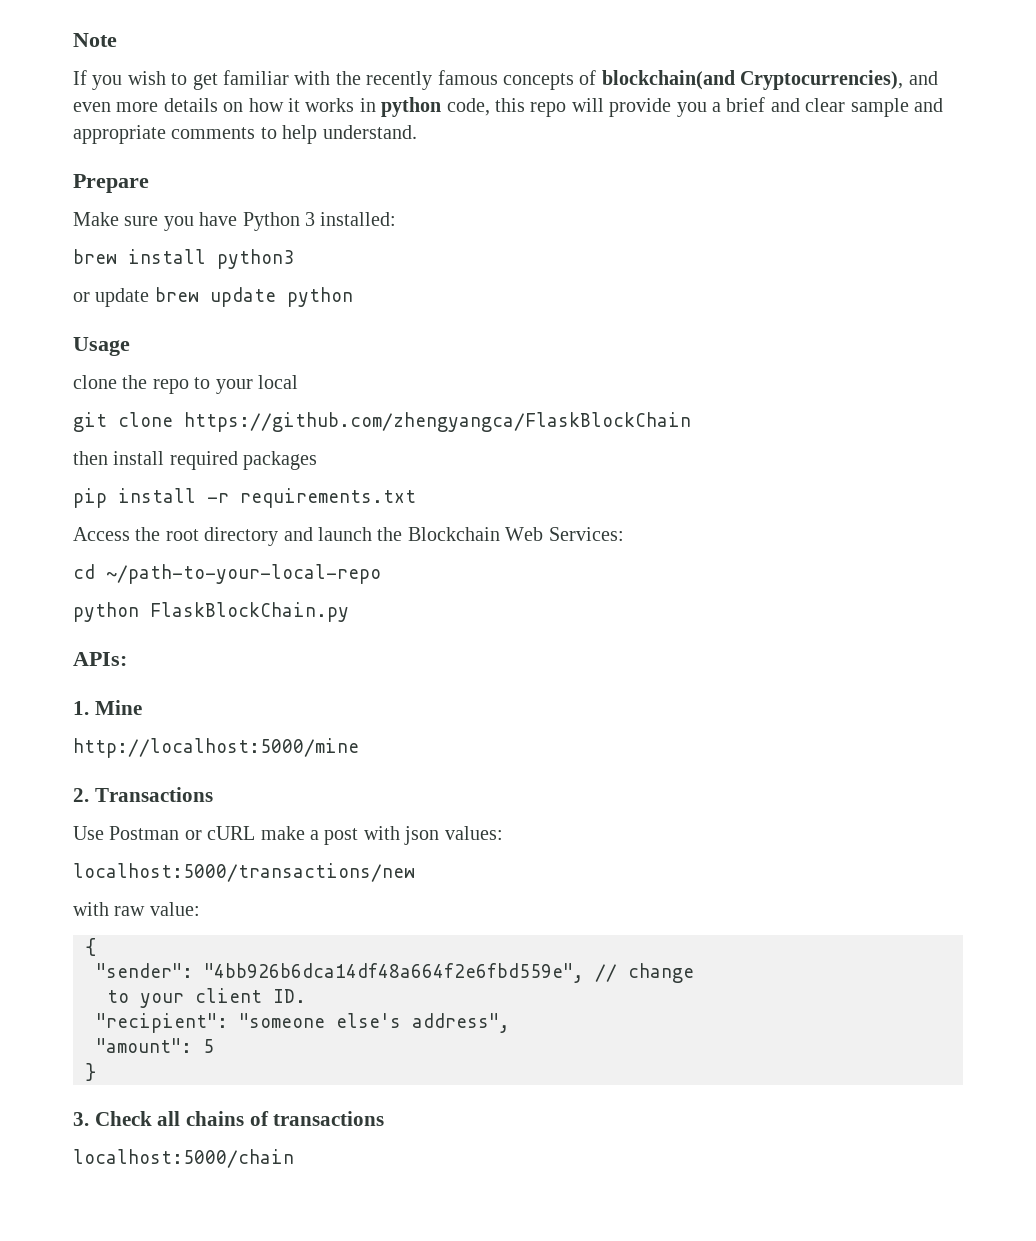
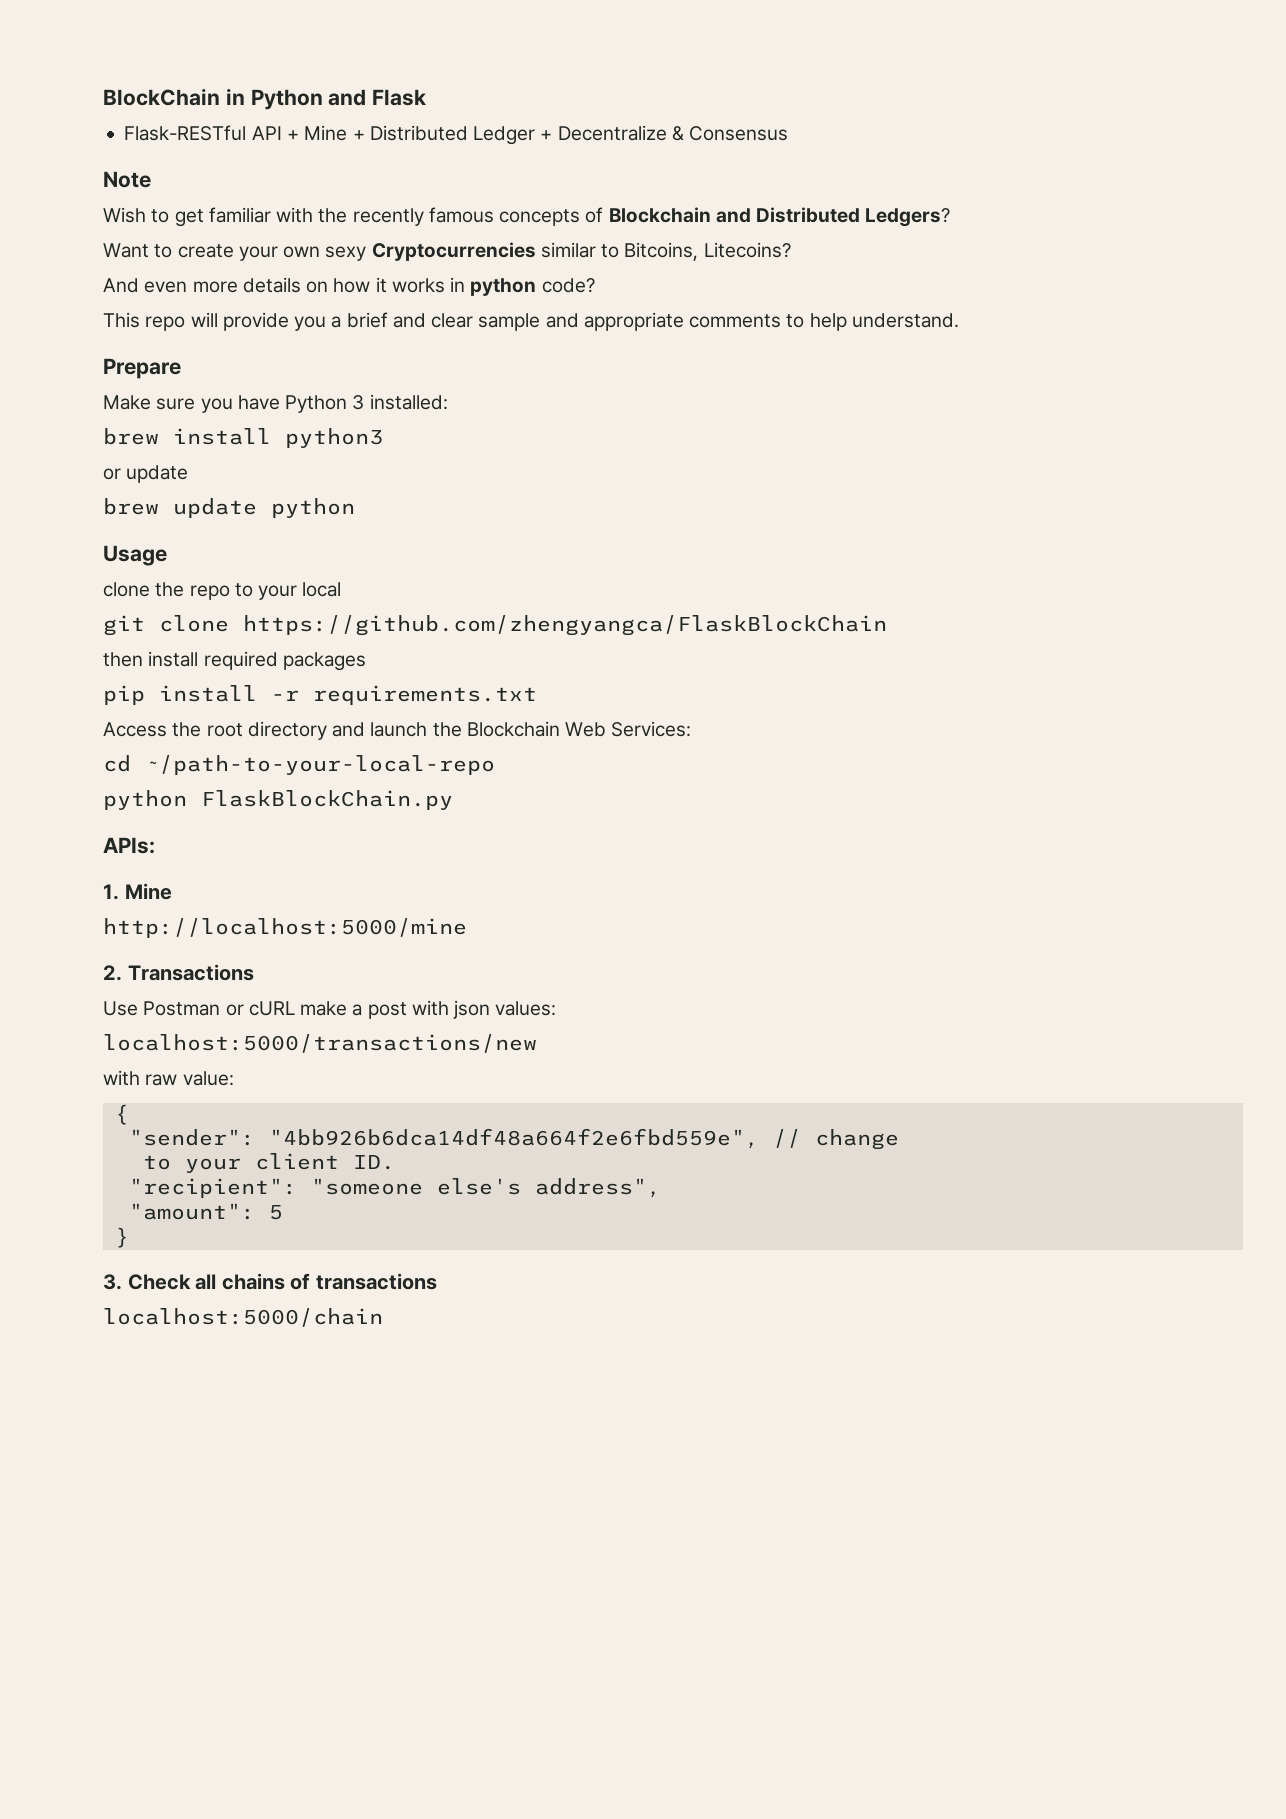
+ BlockChain in Python and Flask
+ Flask-RESTful API + Mine + Distributed Ledger + Decentralize & Consensus
  Note
- If you wish to get familiar with the recently famous concepts of blockchain(and Cryptocurrencies), and even more details on how it works in python code, this repo will provide you a brief and clear sample and appropriate comments to help understand.
+ Wish to get familiar with the recently famous concepts of Blockchain and Distributed Ledgers?
+ Want to create your own sexy Cryptocurrencies similar to Bitcoins, Litecoins?
+ And even more details on how it works in python code?
+ This repo will provide you a brief and clear sample and appropriate comments to help understand.
- or update brew update python
+ or update
+ brew update python

